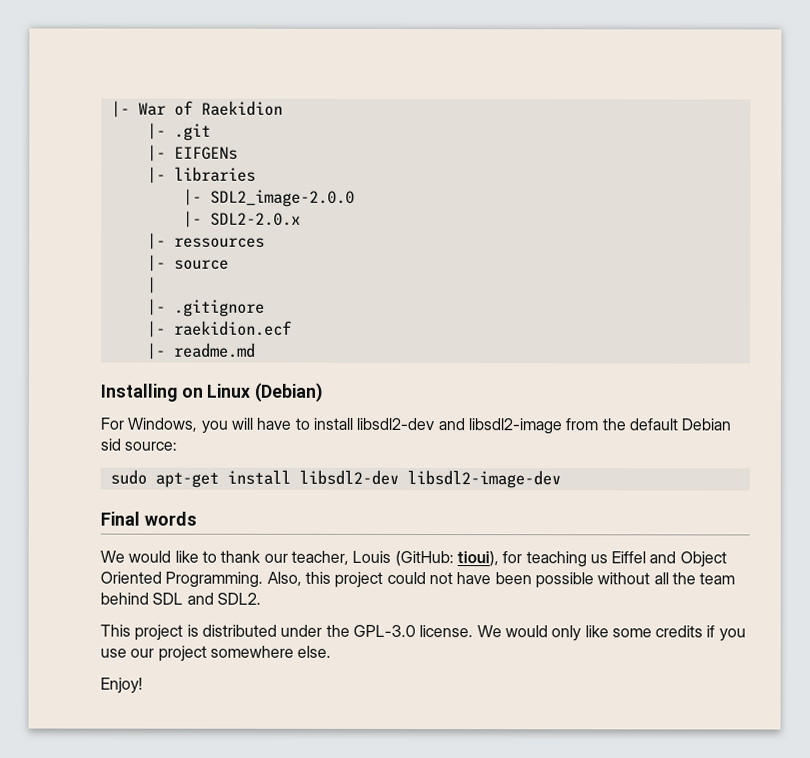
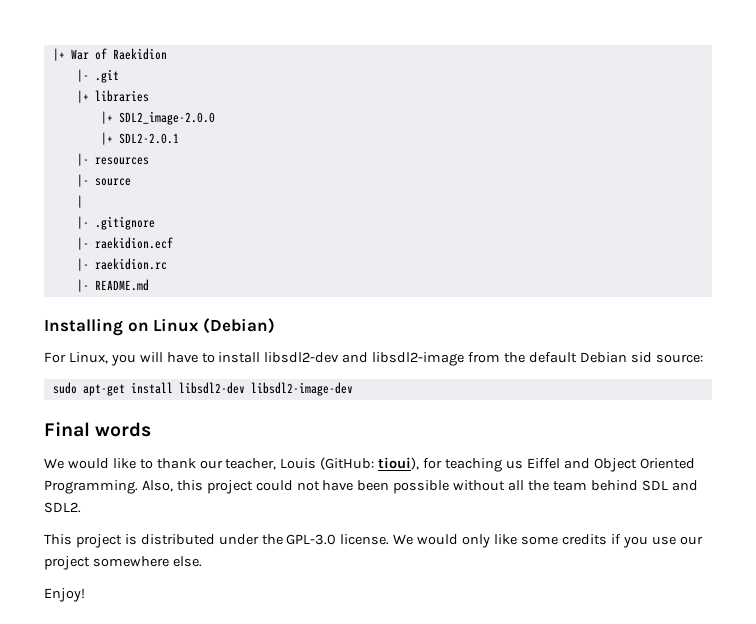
- |- War of Raekidion
+ |+ War of Raekidion
- |- EIFGENs
- |- libraries
- |- SDL2_image-2.0.0
- |- SDL2-2.0.x
- |- ressources
+ |+ libraries
+ |+ SDL2_image-2.0.0
+ |+ SDL2-2.0.1
+ |- resources
- |- readme.md
+ |- raekidion.rc
+ |- README.md
- For Windows, you will have to install libsdl2-dev and libsdl2-image from the default Debian sid source:
+ For Linux, you will have to install libsdl2-dev and libsdl2-image from the default Debian sid source:

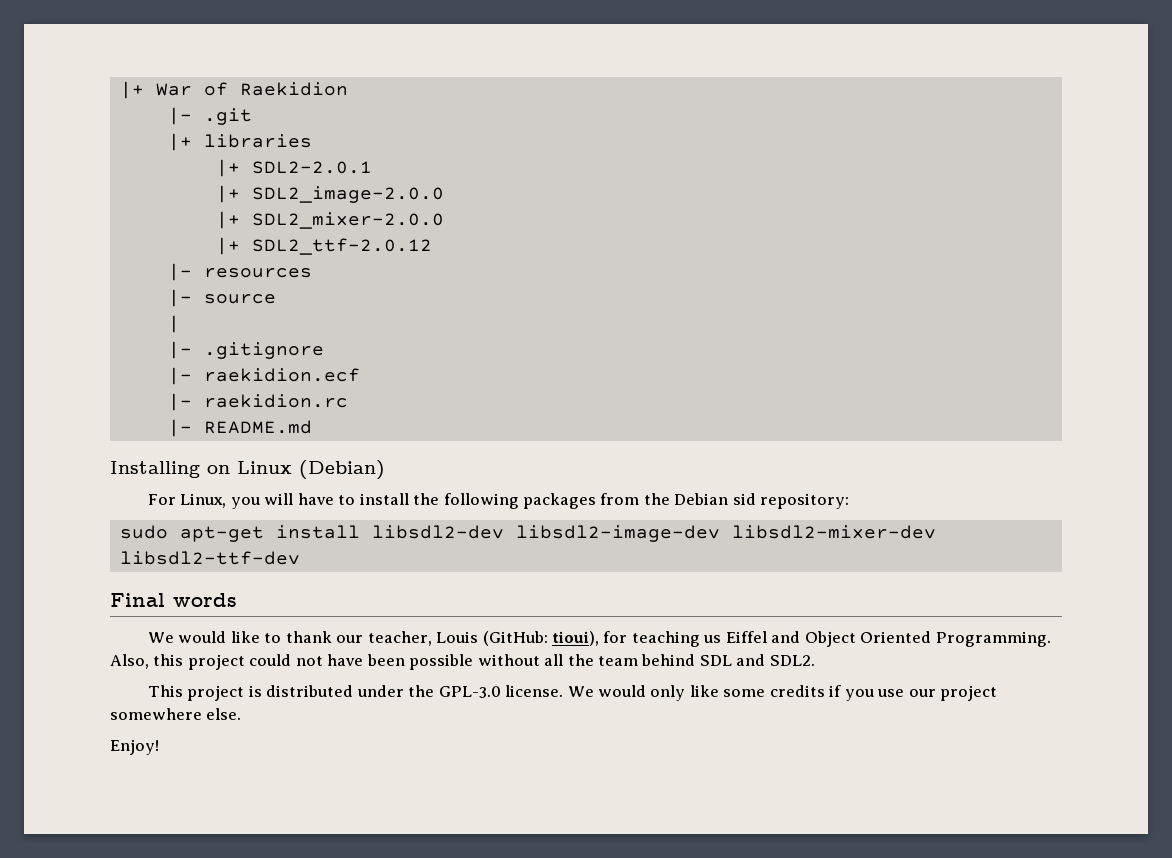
+ |+ SDL2-2.0.1
- |+ SDL2-2.0.1
+ |+ SDL2_mixer-2.0.0
+ |+ SDL2_ttf-2.0.12
- For Linux, you will have to install libsdl2-dev and libsdl2-image from the default Debian sid source:
+ For Linux, you will have to install the following packages from the Debian sid repository:
- sudo apt-get install libsdl2-dev libsdl2-image-dev
+ sudo apt-get install libsdl2-dev libsdl2-image-dev libsdl2-mixer-dev libsdl2-ttf-dev

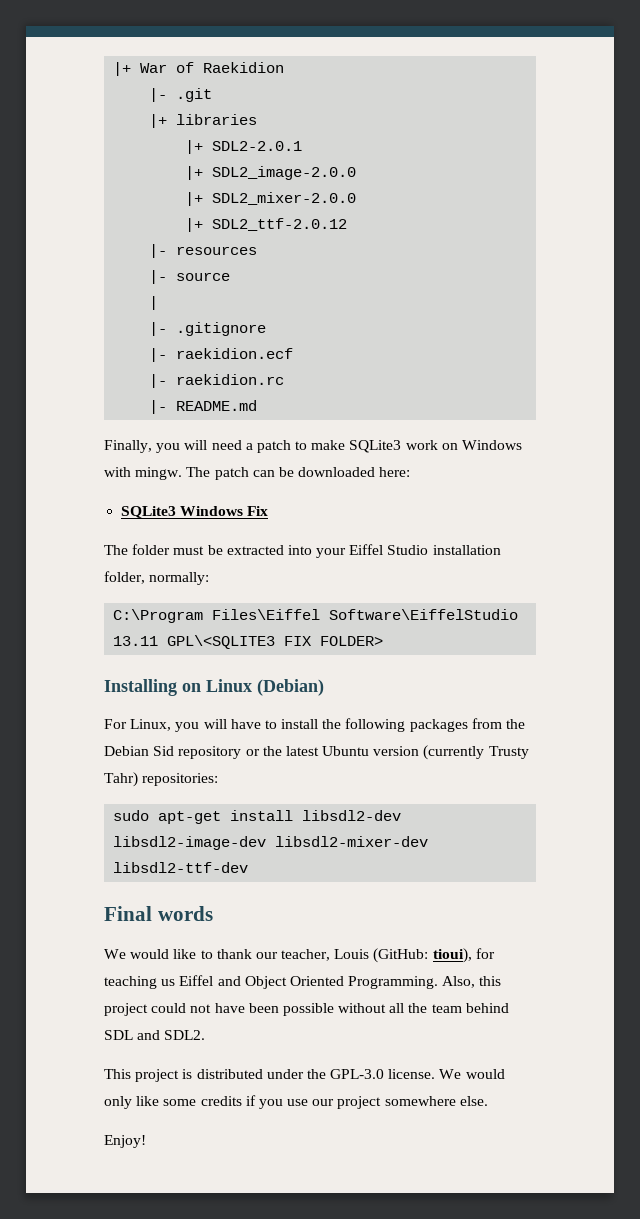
+ Finally, you will need a patch to make SQLite3 work on Windows with mingw. The patch can be downloaded here:
+ SQLite3 Windows Fix
+ The folder must be extracted into your Eiffel Studio installation folder, normally:
+ C:\Program Files\Eiffel Software\EiffelStudio 13.11 GPL\<SQLITE3 FIX FOLDER>
- For Linux, you will have to install the following packages from the Debian sid repository:
+ For Linux, you will have to install the following packages from the Debian Sid repository or the latest Ubuntu version (currently Trusty Tahr) repositories:

